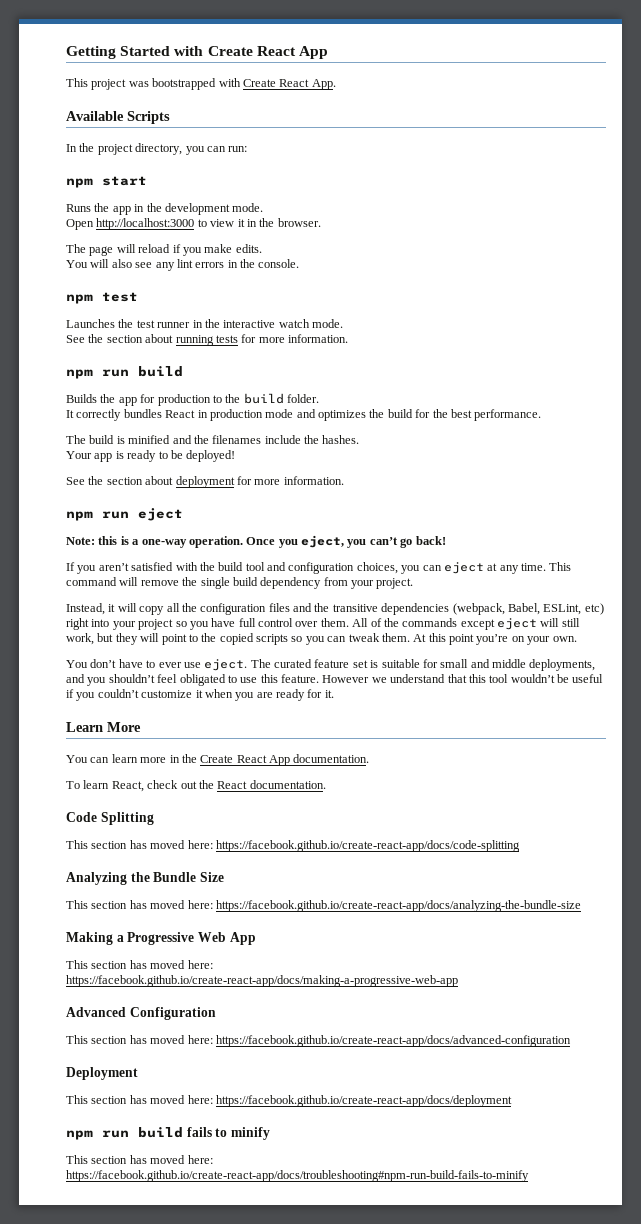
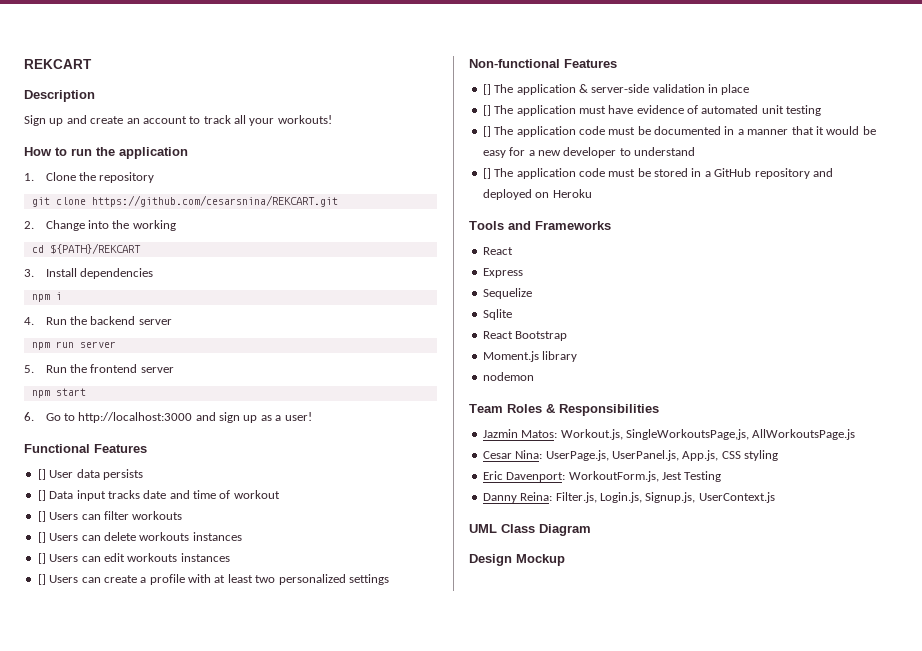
- Getting Started with Create React App
- This project was bootstrapped with Create React App.
- Available Scripts
- In the project directory, you can run:
+ REKCART
+ Description
+ Sign up and create an account to track all your workouts!
+ How to run the application
+ 1. Clone the repository
+ git clone https://github.com/cesarsnina/REKCART.git
+ 2. Change into the working
+ cd ${PATH}/REKCART
+ 3. Install dependencies
+ npm i
+ 4. Run the backend server
+ npm run server
+ 5. Run the frontend server
  npm start
- Runs the app in the development mode.
- Open http://localhost:3000 to view it in the browser.
- The page will reload if you make edits.
- You will also see any lint errors in the console.
- npm test
- Launches the test runner in the interactive watch mode.
- See the section about running tests for more information.
- npm run build
- Builds the app for production to the build folder.
- It correctly bundles React in production mode and optimizes the build for the best performance.
- The build is minified and the filenames include the hashes.
- Your app is ready to be deployed!
- See the section about deployment for more information.
- npm run eject
- Note: this is a one-way operation. Once you eject, you can’t go back!
- If you aren’t satisfied with the build tool and configuration choices, you can eject at any time. This command will remove the single build dependency from your project.
- Instead, it will copy all the configuration files and the transitive dependencies (webpack, Babel, ESLint, etc) right into your project so you have full control over them. All of the commands except eject will still work, but they will point to the copied scripts so you can tweak them. At this point you’re on your own.
- You don’t have to ever use eject. The curated feature set is suitable for small and middle deployments, and you shouldn’t feel obligated to use this feature. However we understand that this tool wouldn’t be useful if you couldn’t customize it when you are ready for it.
- Learn More
- You can learn more in the Create React App documentation.
- To learn React, check out the React documentation.
- Code Splitting
- This section has moved here: https://facebook.github.io/create-react-app/docs/code-splitting
- Analyzing the Bundle Size
- This section has moved here: https://facebook.github.io/create-react-app/docs/analyzing-the-bundle-size
- Making a Progressive Web App
- This section has moved here: https://facebook.github.io/create-react-app/docs/making-a-progressive-web-app
- Advanced Configuration
- This section has moved here: https://facebook.github.io/create-react-app/docs/advanced-configuration
- Deployment
- This section has moved here: https://facebook.github.io/create-react-app/docs/deployment
- npm run build fails to minify
- This section has moved here: https://facebook.github.io/create-react-app/docs/troubleshooting#npm-run-build-fails-to-minify
+ 6. Go to http://localhost:3000 and sign up as a user!
+ Functional Features
+ [] User data persists
+ [] Data input tracks date and time of workout
+ [] Users can filter workouts
+ [] Users can delete workouts instances
+ [] Users can edit workouts instances
+ [] Users can create a profile with at least two personalized settings
+ Non-functional Features
+ [] The application & server-side validation in place
+ [] The application must have evidence of automated unit testing
+ [] The application code must be documented in a manner that it would be easy for a new developer to understand
+ [] The application code must be stored in a GitHub repository and deployed on Heroku
+ Tools and Frameworks
+ React
+ Express
+ Sequelize
+ Sqlite
+ React Bootstrap
+ Moment.js library
+ nodemon
+ Team Roles & Responsibilities
+ Jazmin Matos: Workout.js, SingleWorkoutsPage,js, AllWorkoutsPage.js
+ Cesar Nina: UserPage.js, UserPanel.js, App.js, CSS styling
+ Eric Davenport: WorkoutForm.js, Jest Testing
+ Danny Reina: Filter.js, Login.js, Signup.js, UserContext.js
+ UML Class Diagram
+ Design Mockup

